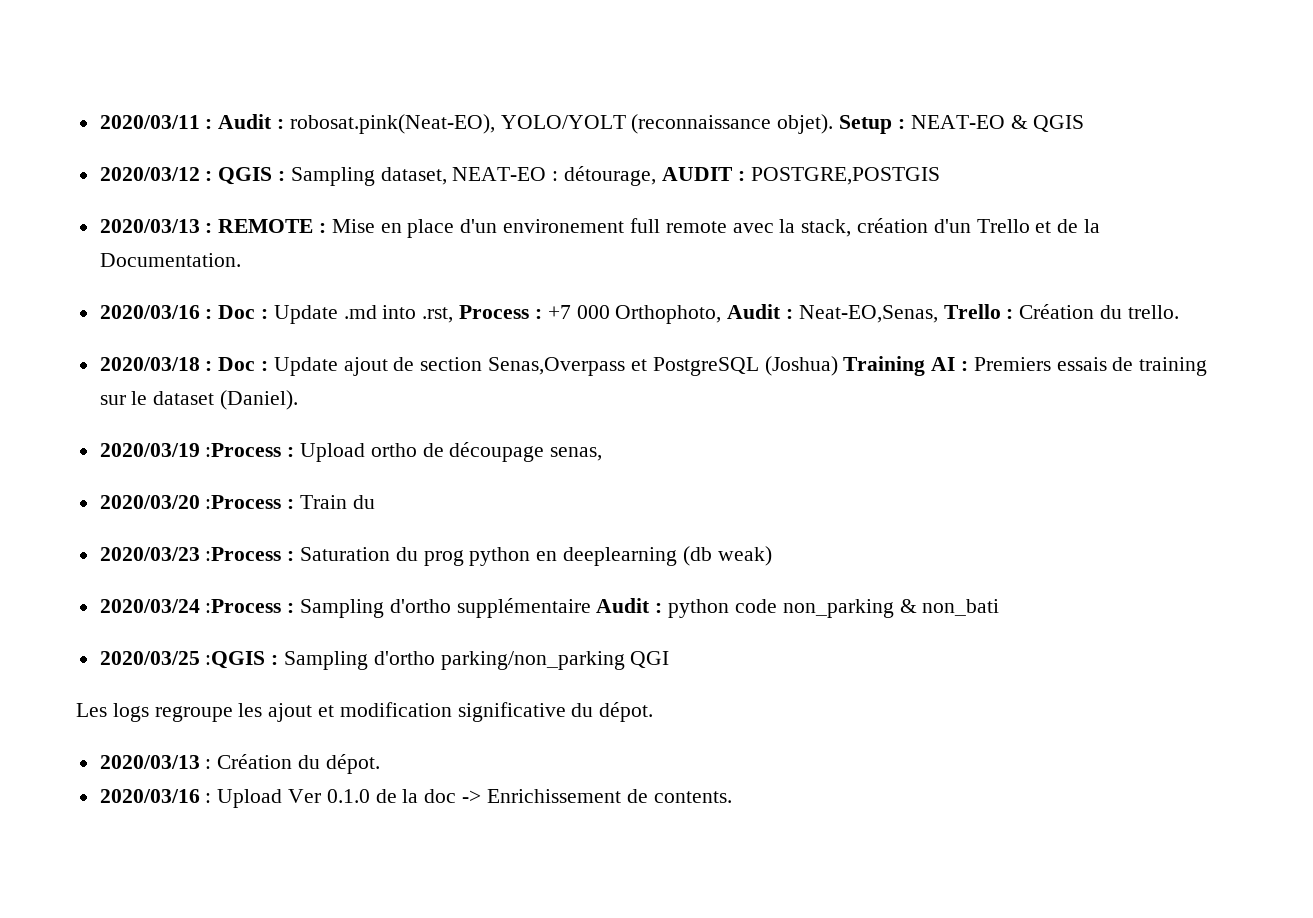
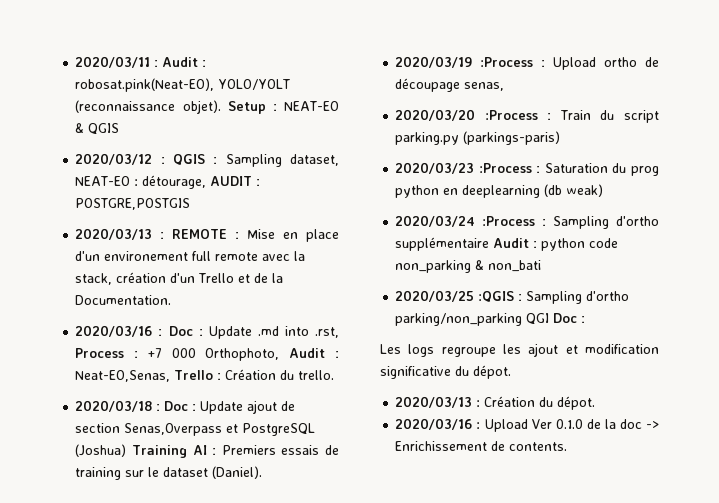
- 2020/03/20 :Process : Train du
+ 2020/03/20 :Process : Train du script parking.py (parkings-paris)
- 2020/03/25 :QGIS : Sampling d'ortho parking/non_parking QGI
+ 2020/03/25 :QGIS : Sampling d'ortho parking/non_parking QGI Doc :

